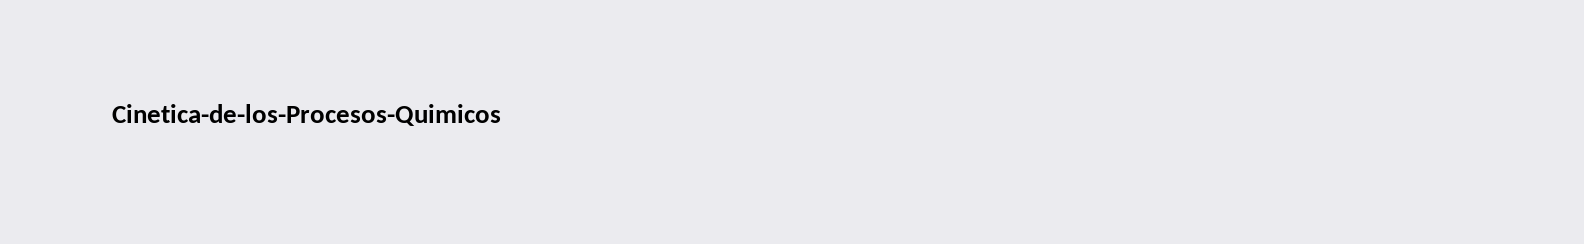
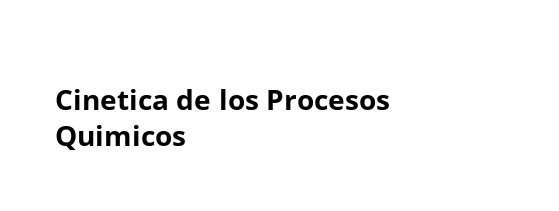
- Cinetica-de-los-Procesos-Quimicos
+ Cinetica de los Procesos Quimicos

